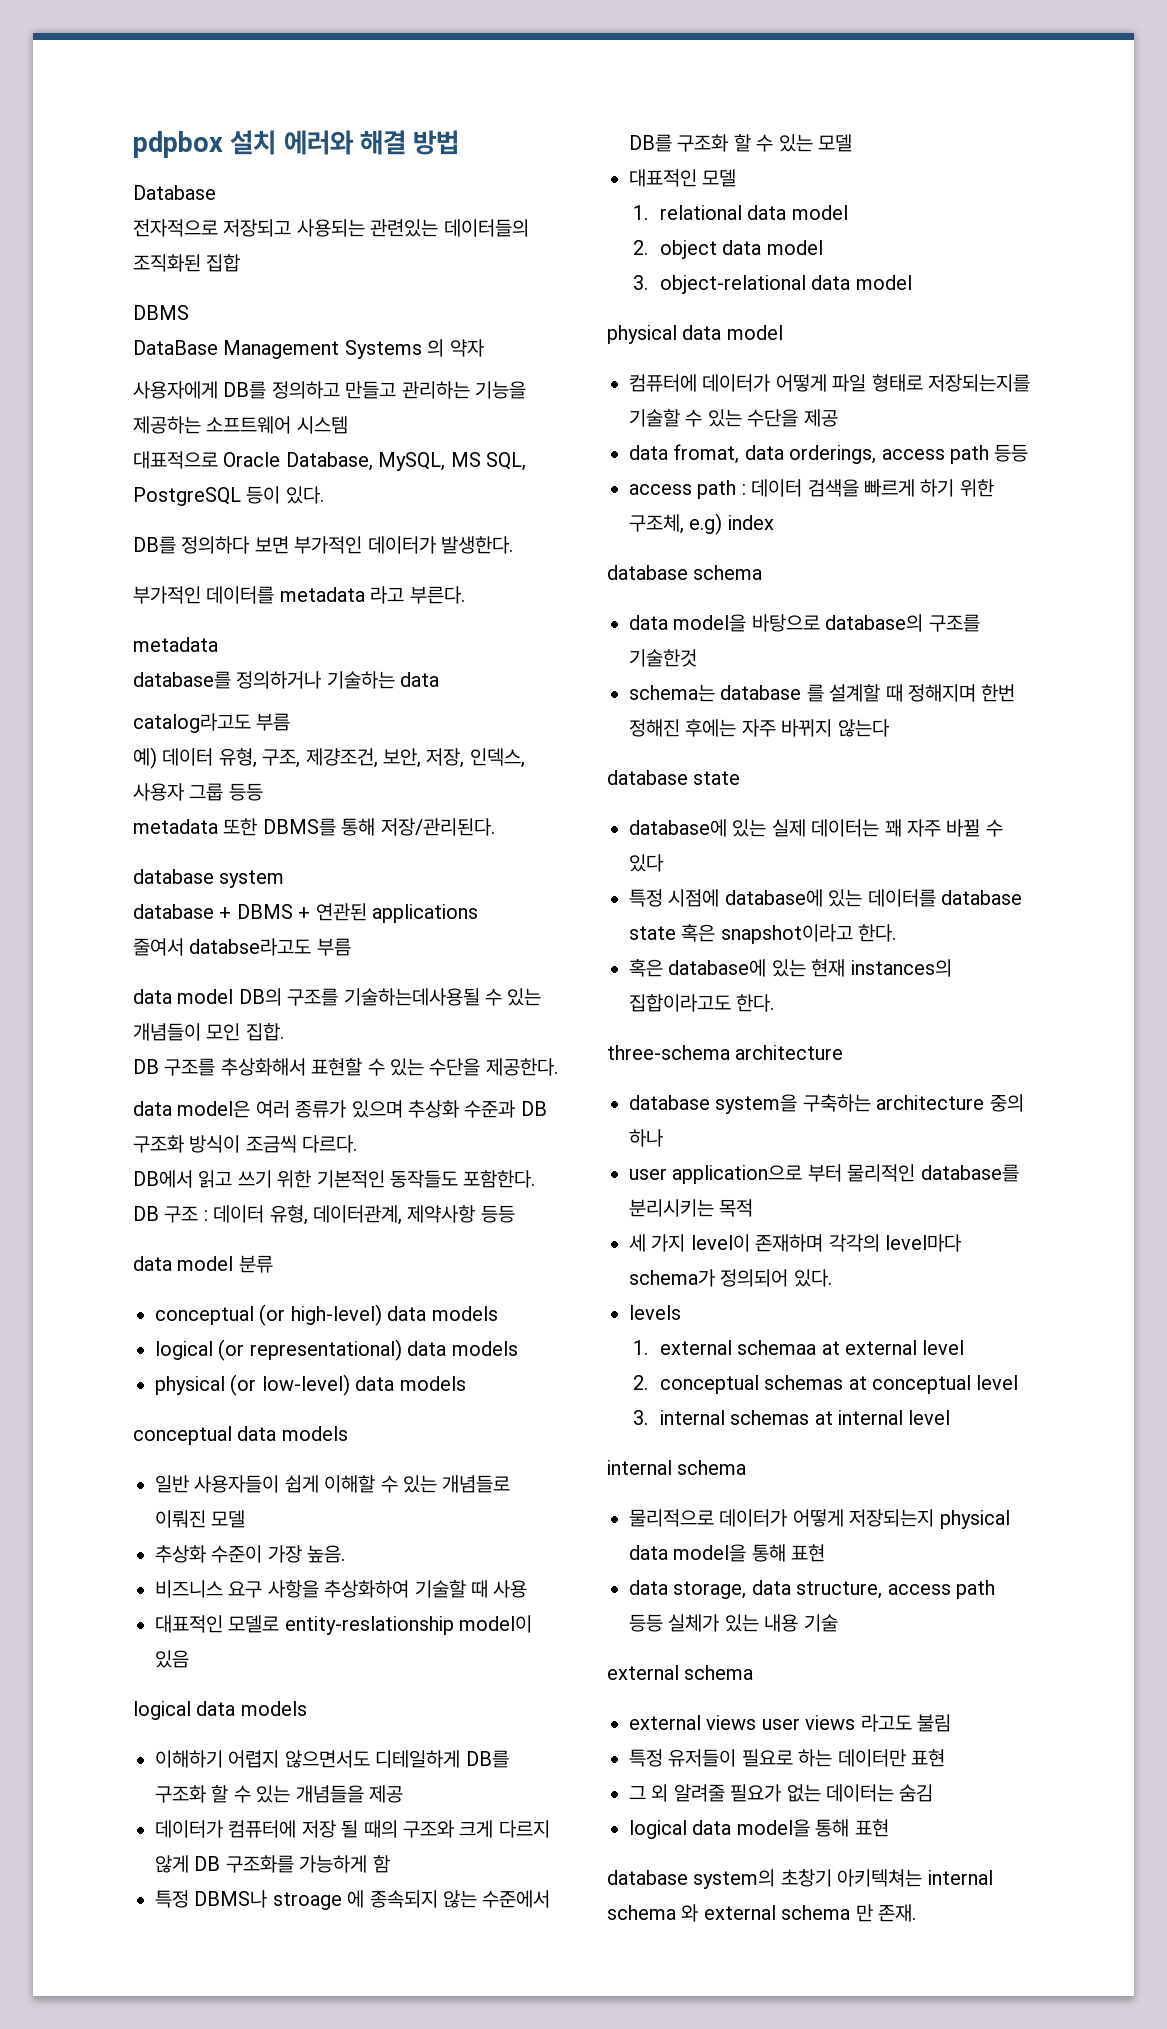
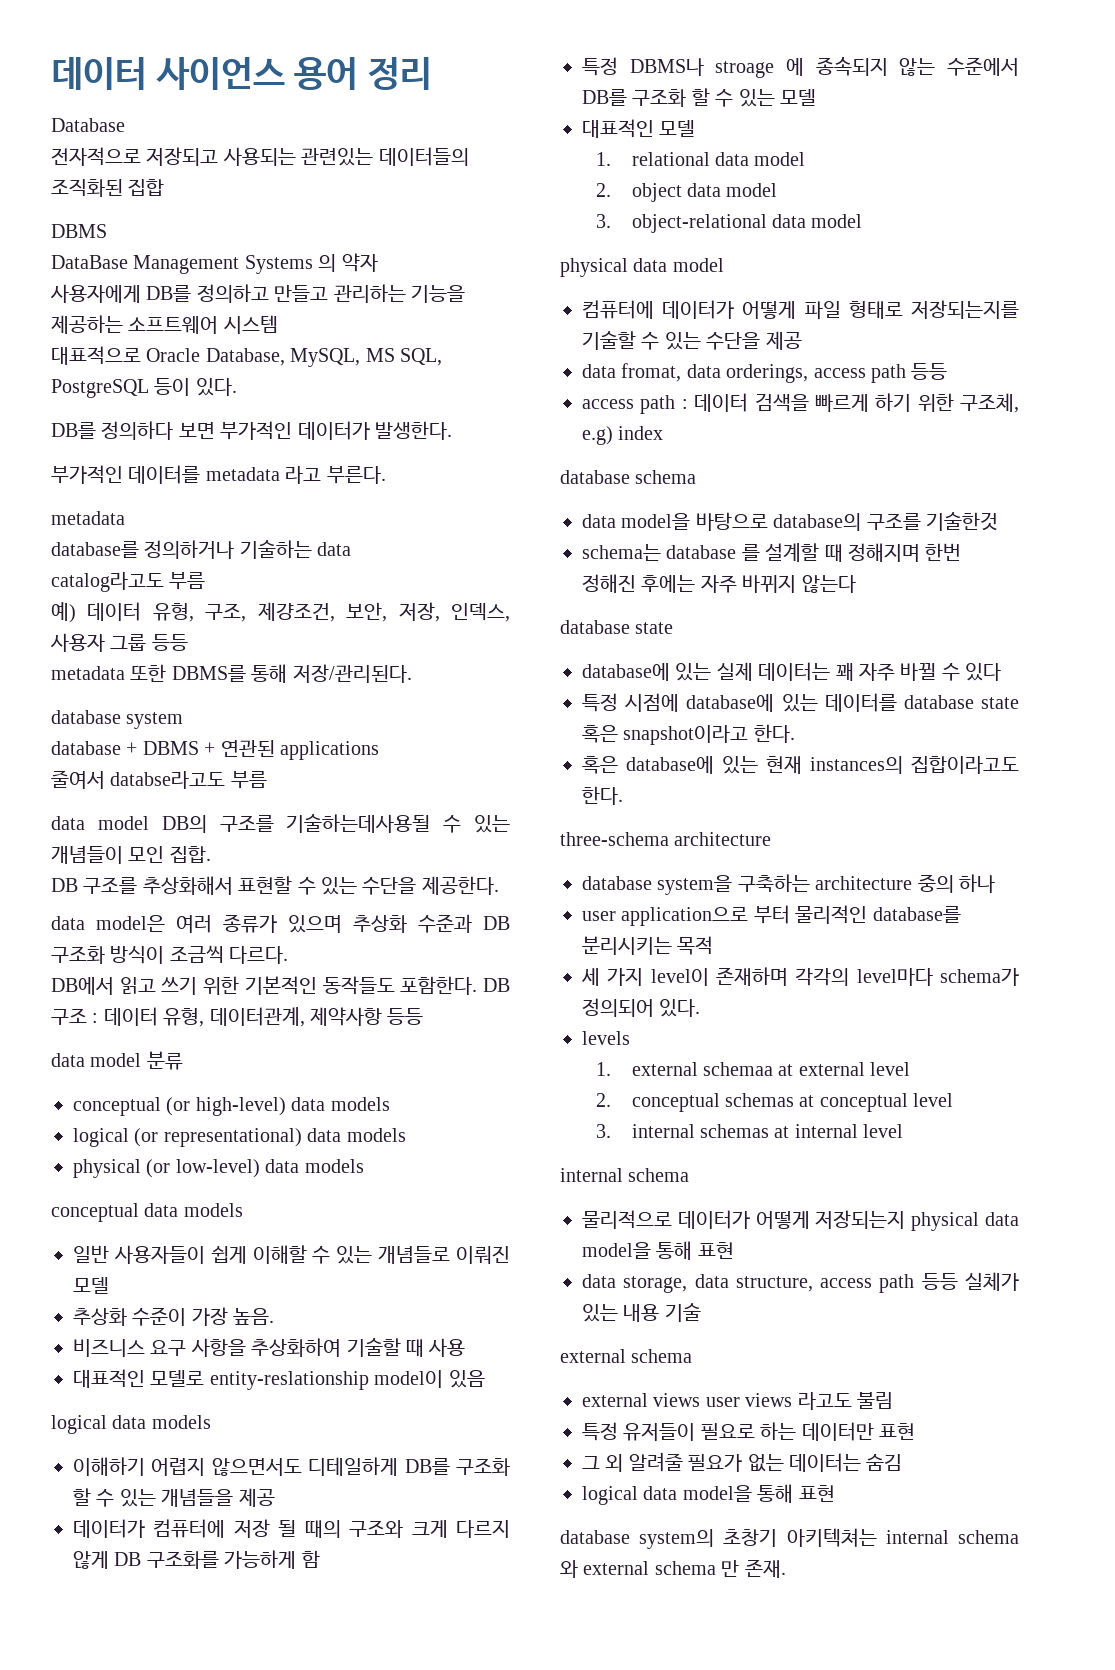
- pdpbox 설치 에러와 해결 방법
+ 데이터 사이언스 용어 정리

